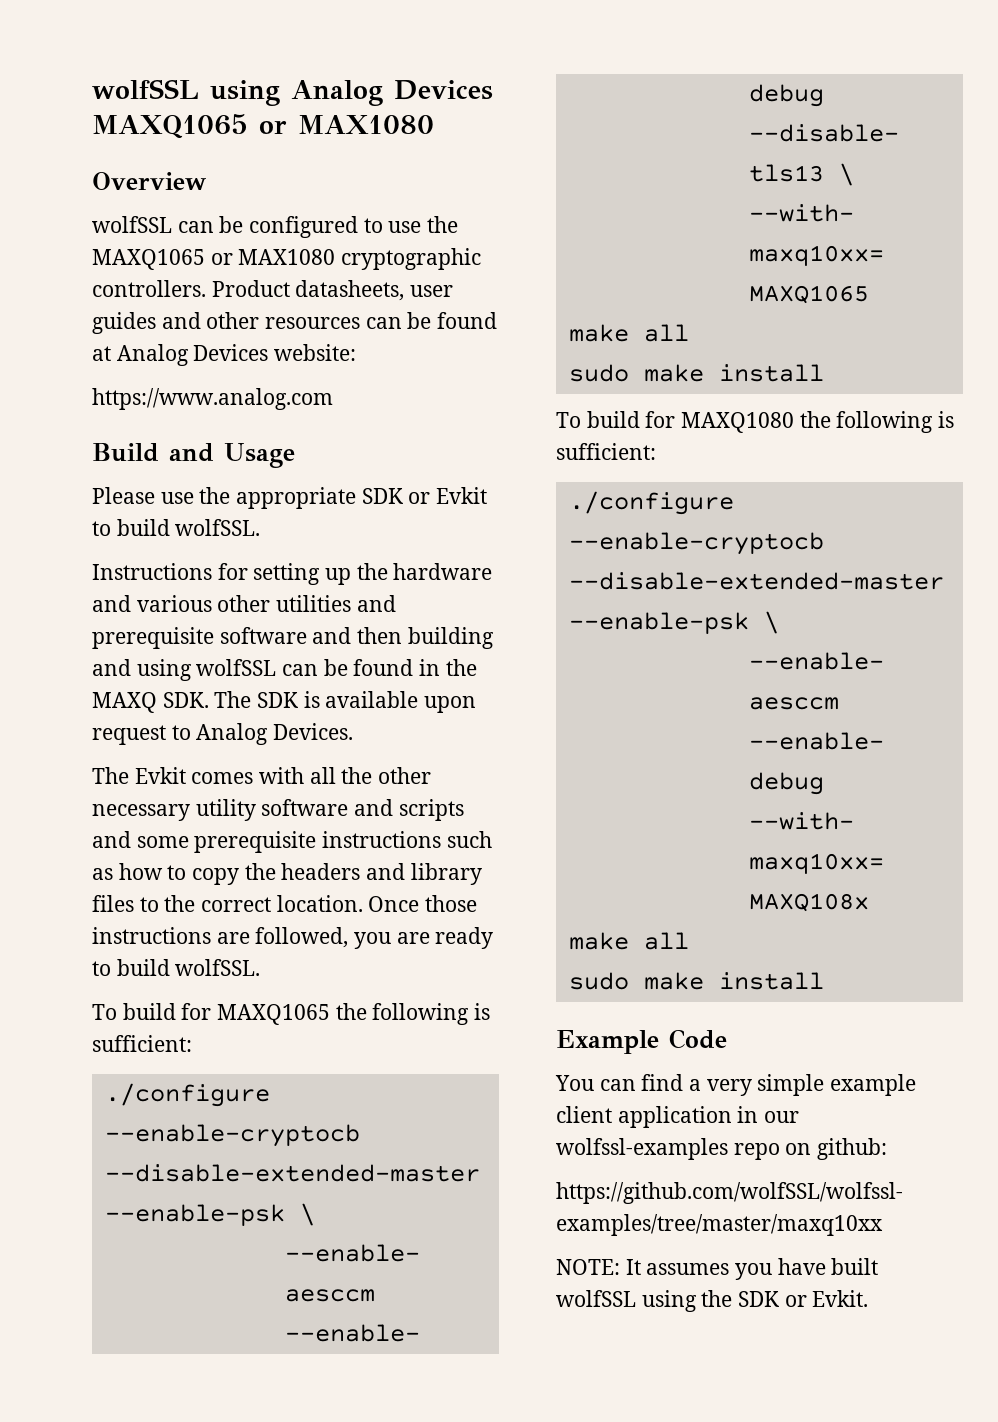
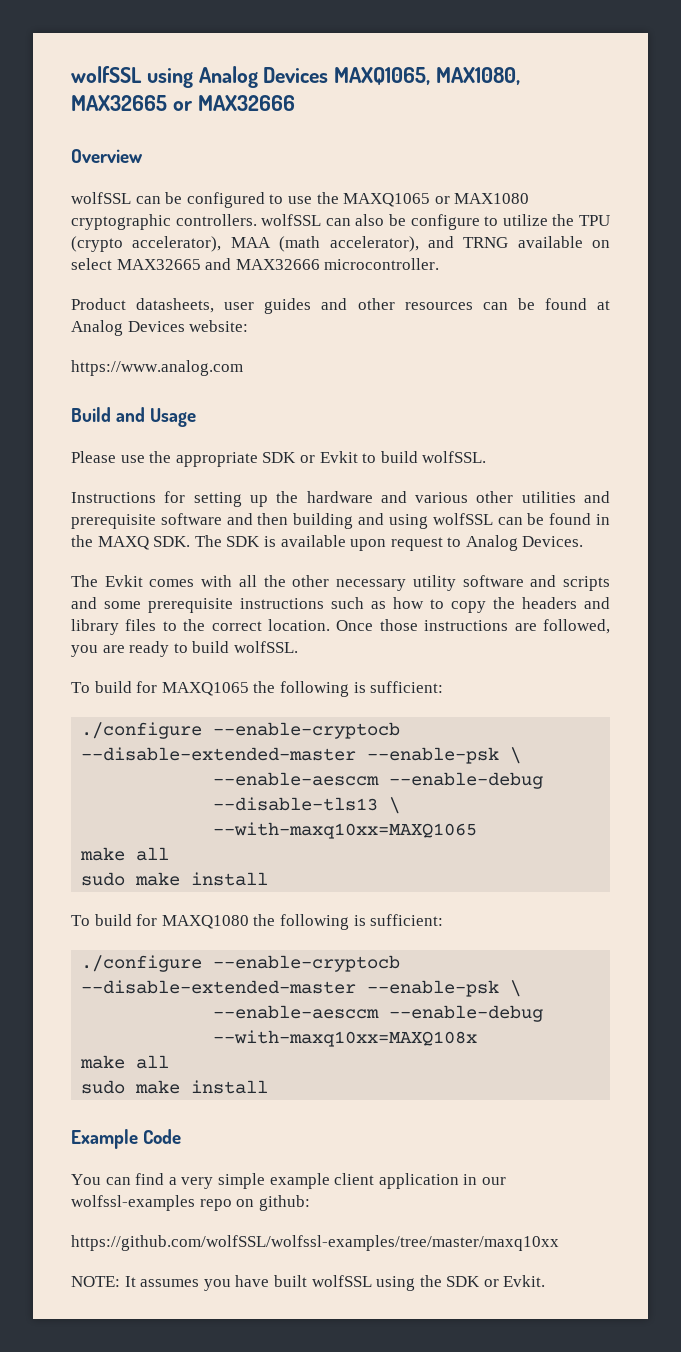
- wolfSSL using Analog Devices MAXQ1065 or MAX1080
+ wolfSSL using Analog Devices MAXQ1065, MAX1080, MAX32665 or MAX32666
- wolfSSL can be configured to use the MAXQ1065 or MAX1080 cryptographic controllers. Product datasheets, user guides and other resources can be found at Analog Devices website:
+ wolfSSL can be configured to use the MAXQ1065 or MAX1080 cryptographic controllers. wolfSSL can also be configure to utilize the TPU (crypto accelerator), MAA (math accelerator), and TRNG available on select MAX32665 and MAX32666 microcontroller.
+ Product datasheets, user guides and other resources can be found at Analog Devices website:

